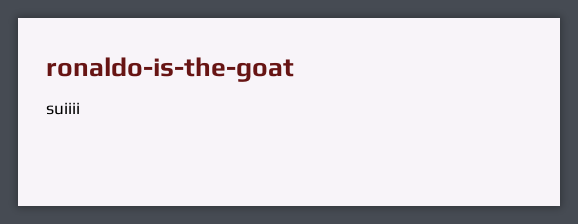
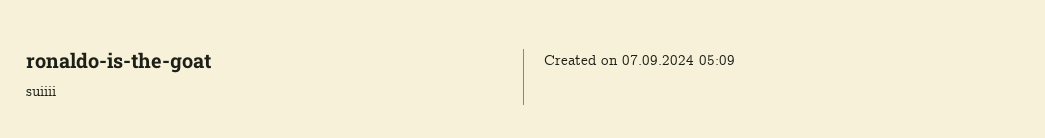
+ Created on 07.09.2024 05:09

